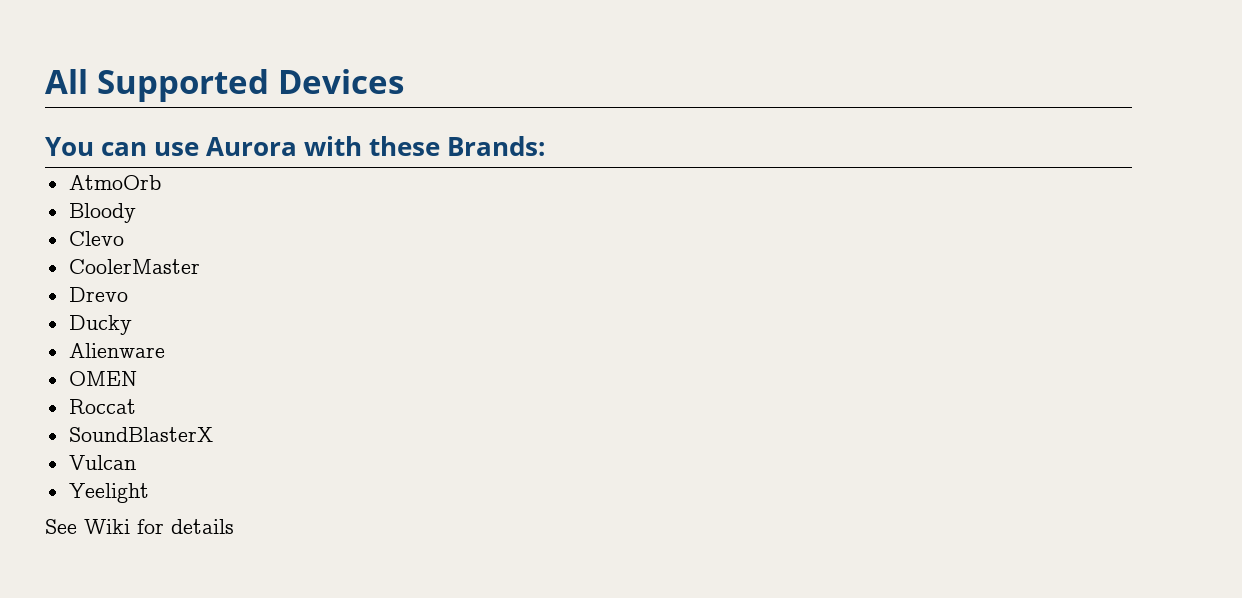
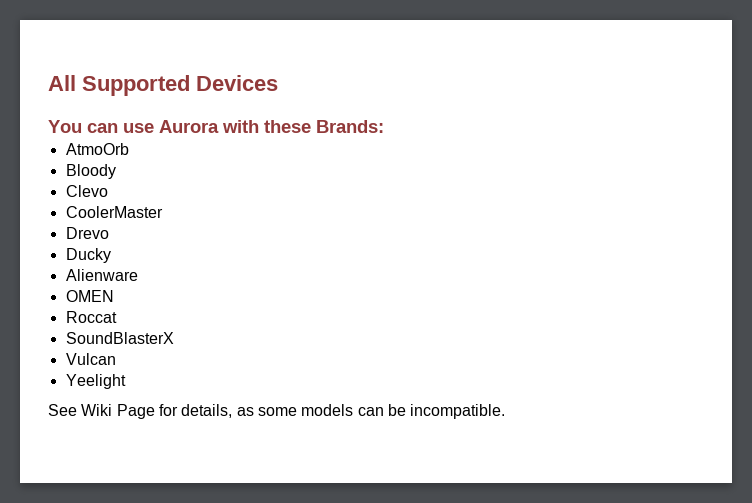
- See Wiki for details
+ See Wiki Page for details, as some models can be incompatible.

